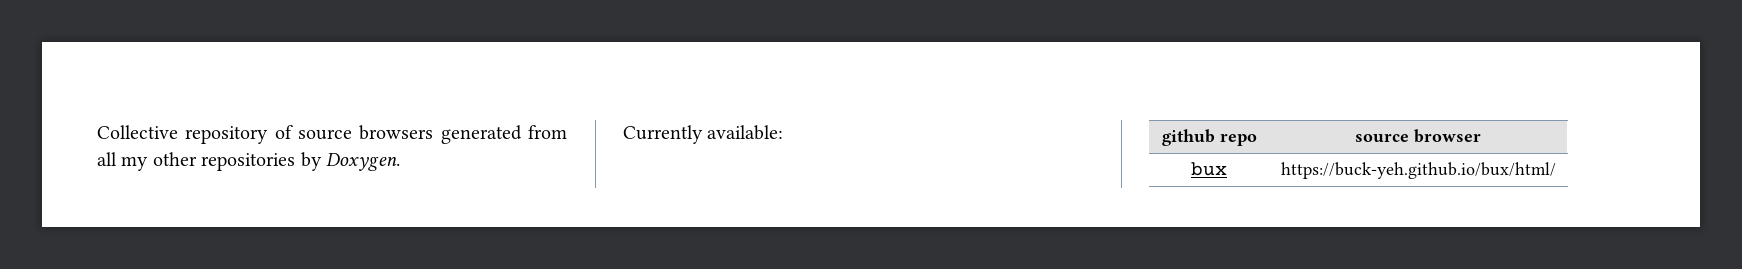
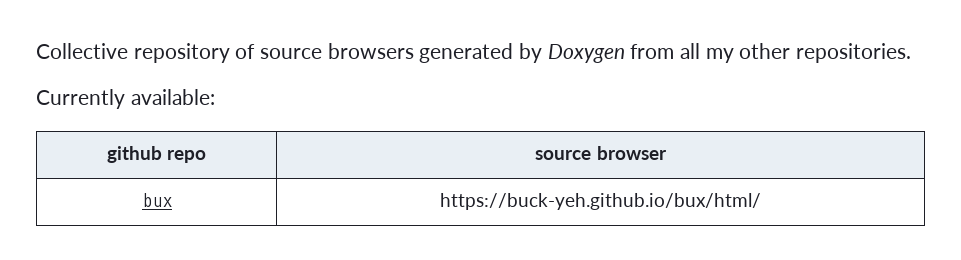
- Collective repository of source browsers generated from all my other repositories by Doxygen.
+ Collective repository of source browsers generated by Doxygen from all my other repositories.

